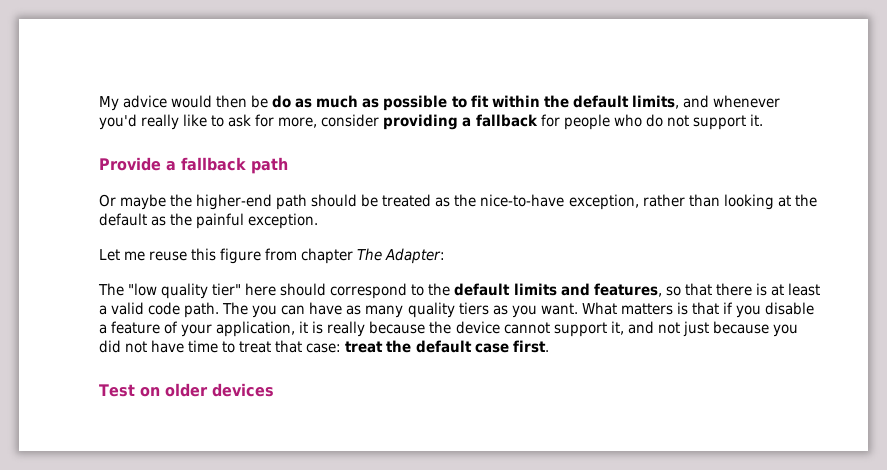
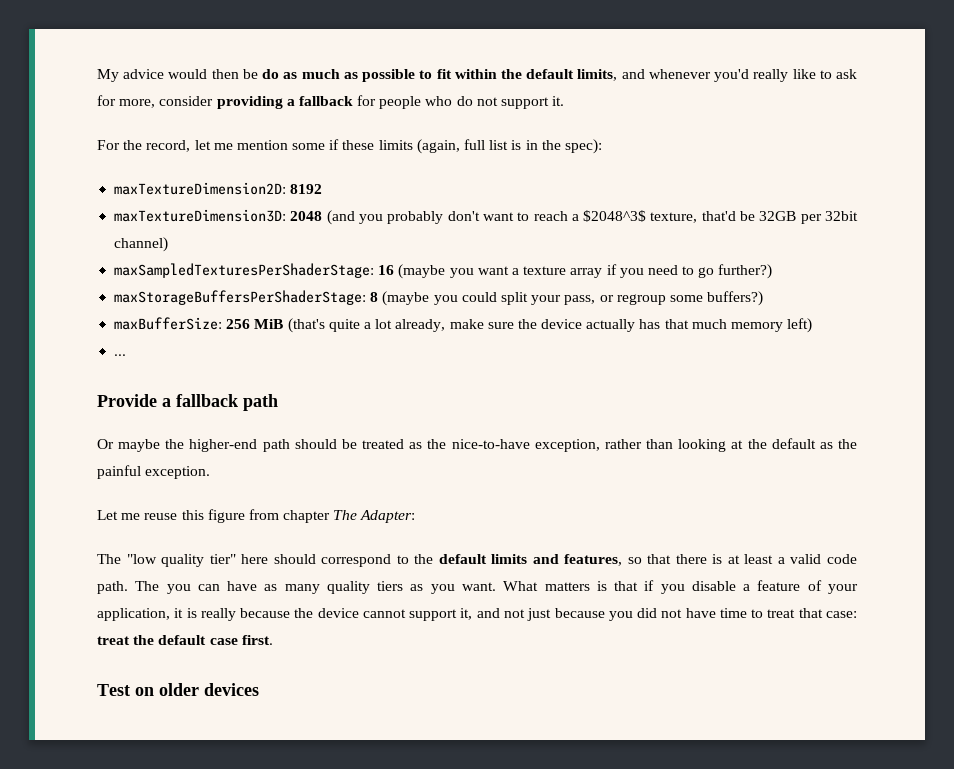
+ For the record, let me mention some if these limits (again, full list is in the spec):
+ maxTextureDimension2D: 8192
+ maxTextureDimension3D: 2048 (and you probably don't want to reach a $2048^3$ texture, that'd be 32GB per 32bit channel)
+ maxSampledTexturesPerShaderStage: 16 (maybe you want a texture array if you need to go further?)
+ maxStorageBuffersPerShaderStage: 8 (maybe you could split your pass, or regroup some buffers?)
+ maxBufferSize: 256 MiB (that's quite a lot already, make sure the device actually has that much memory left)
+ ...

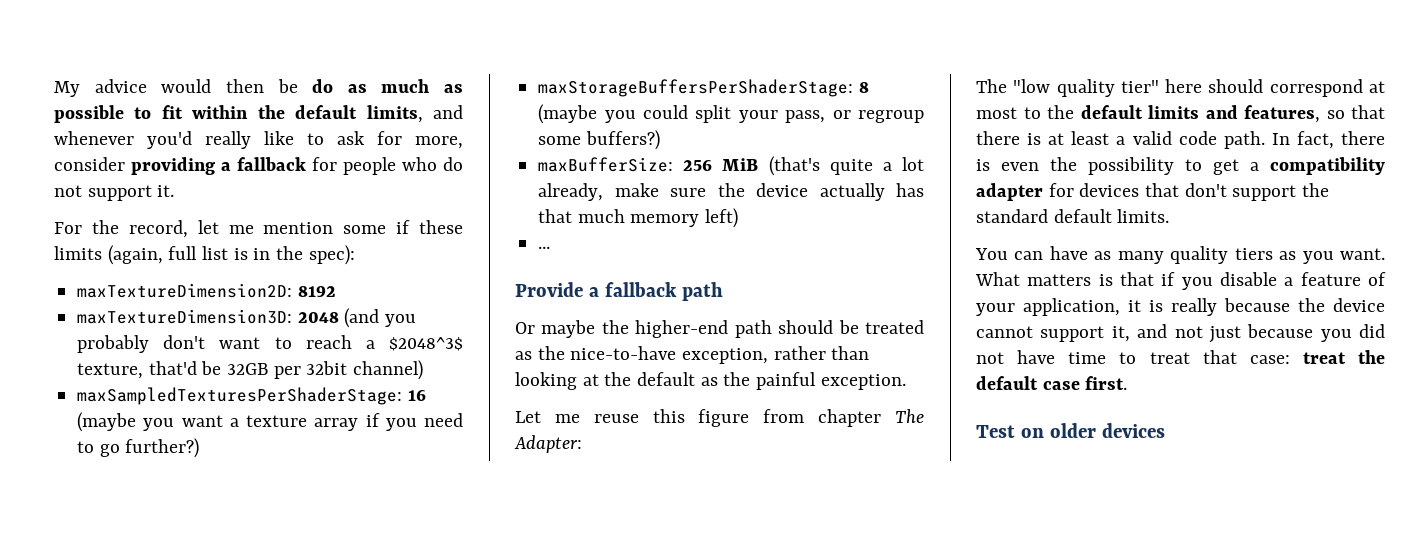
- The "low quality tier" here should correspond to the default limits and features, so that there is at least a valid code path.
+ The "low quality tier" here should correspond at most to the default limits and features, so that there is at least a valid code path.
- The you can have as many quality tiers as you want.
+ In fact, there is even the possibility to get a compatibility adapter for devices that don't support the standard default limits.
+ You can have as many quality tiers as you want.

